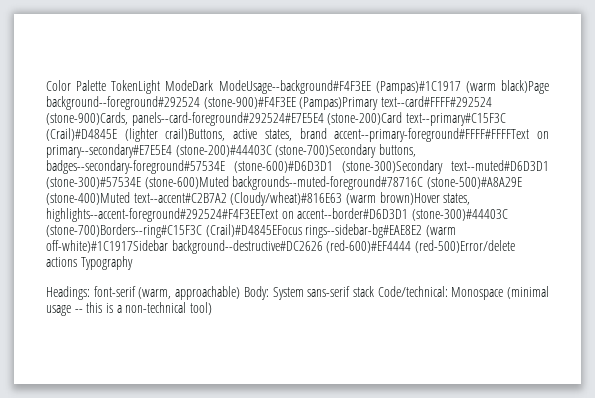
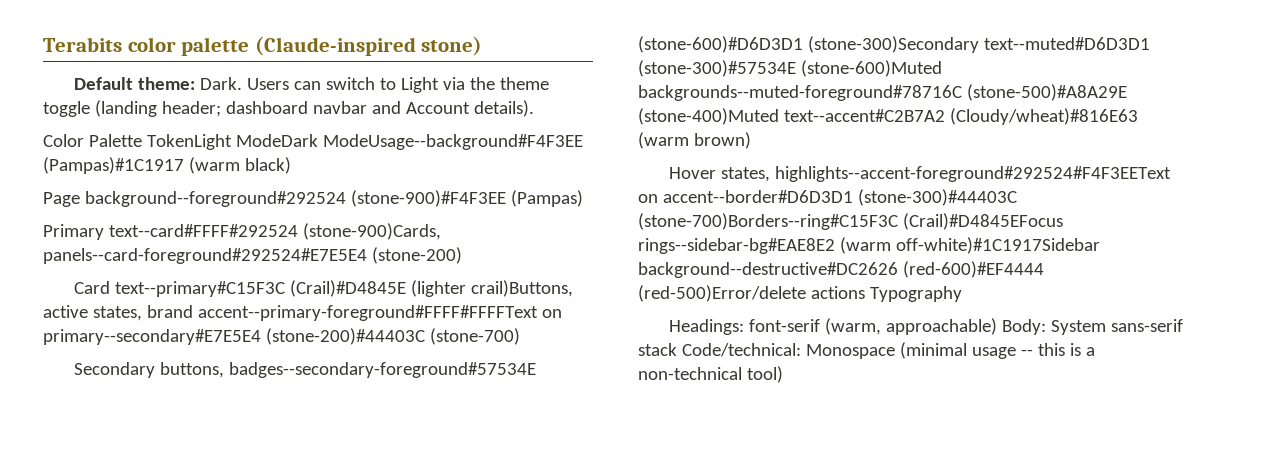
+ Terabits color palette (Claude-inspired stone)
+ Default theme: Dark. Users can switch to Light via the theme toggle (landing header; dashboard navbar and Account details).
- Color Palette TokenLight ModeDark ModeUsage--background#F4F3EE (Pampas)#1C1917 (warm black)Page background--foreground#292524 (stone-900)#F4F3EE (Pampas)Primary text--card#FFFF#292524 (stone-900)Cards, panels--card-foreground#292524#E7E5E4 (stone-200)Card text--primary#C15F3C (Crail)#D4845E (lighter crail)Buttons, active states, brand accent--primary-foreground#FFFF#FFFFText on primary--secondary#E7E5E4 (stone-200)#44403C (stone-700)Secondary buttons, badges--secondary-foreground#57534E (stone-600)#D6D3D1 (stone-300)Secondary text--muted#D6D3D1 (stone-300)#57534E (stone-600)Muted backgrounds--muted-foreground#78716C (stone-500)#A8A29E (stone-400)Muted text--accent#C2B7A2 (Cloudy/wheat)#816E63 (warm brown)Hover states, highlights--accent-foreground#292524#F4F3EEText on accent--border#D6D3D1 (stone-300)#44403C (stone-700)Borders--ring#C15F3C (Crail)#D4845EFocus rings--sidebar-bg#EAE8E2 (warm off-white)#1C1917Sidebar background--destructive#DC2626 (red-600)#EF4444 (red-500)Error/delete actions Typography
+ Color Palette TokenLight ModeDark ModeUsage--background#F4F3EE (Pampas)#1C1917 (warm black)
+ Page background--foreground#292524 (stone-900)#F4F3EE (Pampas)
+ Primary text--card#FFFF#292524 (stone-900)Cards, panels--card-foreground#292524#E7E5E4 (stone-200)
+ Card text--primary#C15F3C (Crail)#D4845E (lighter crail)Buttons, active states, brand accent--primary-foreground#FFFF#FFFFText on primary--secondary#E7E5E4 (stone-200)#44403C (stone-700)
+ Secondary buttons, badges--secondary-foreground#57534E (stone-600)#D6D3D1 (stone-300)Secondary text--muted#D6D3D1 (stone-300)#57534E (stone-600)Muted backgrounds--muted-foreground#78716C (stone-500)#A8A29E (stone-400)Muted text--accent#C2B7A2 (Cloudy/wheat)#816E63 (warm brown)
+ Hover states, highlights--accent-foreground#292524#F4F3EEText on accent--border#D6D3D1 (stone-300)#44403C (stone-700)Borders--ring#C15F3C (Crail)#D4845EFocus rings--sidebar-bg#EAE8E2 (warm off-white)#1C1917Sidebar background--destructive#DC2626 (red-600)#EF4444 (red-500)Error/delete actions Typography

